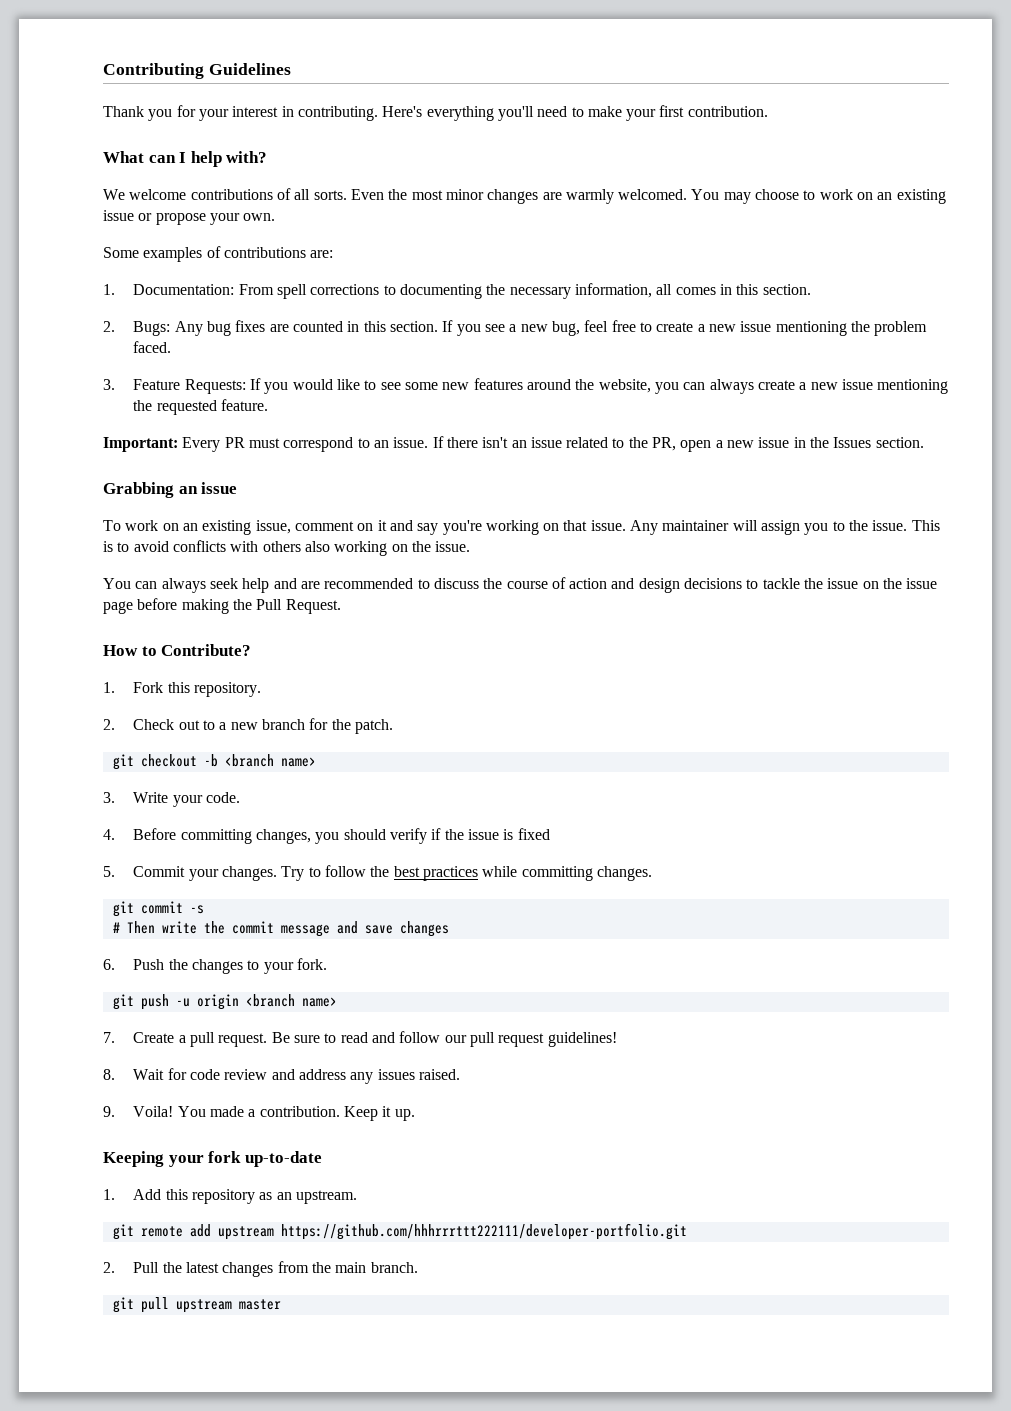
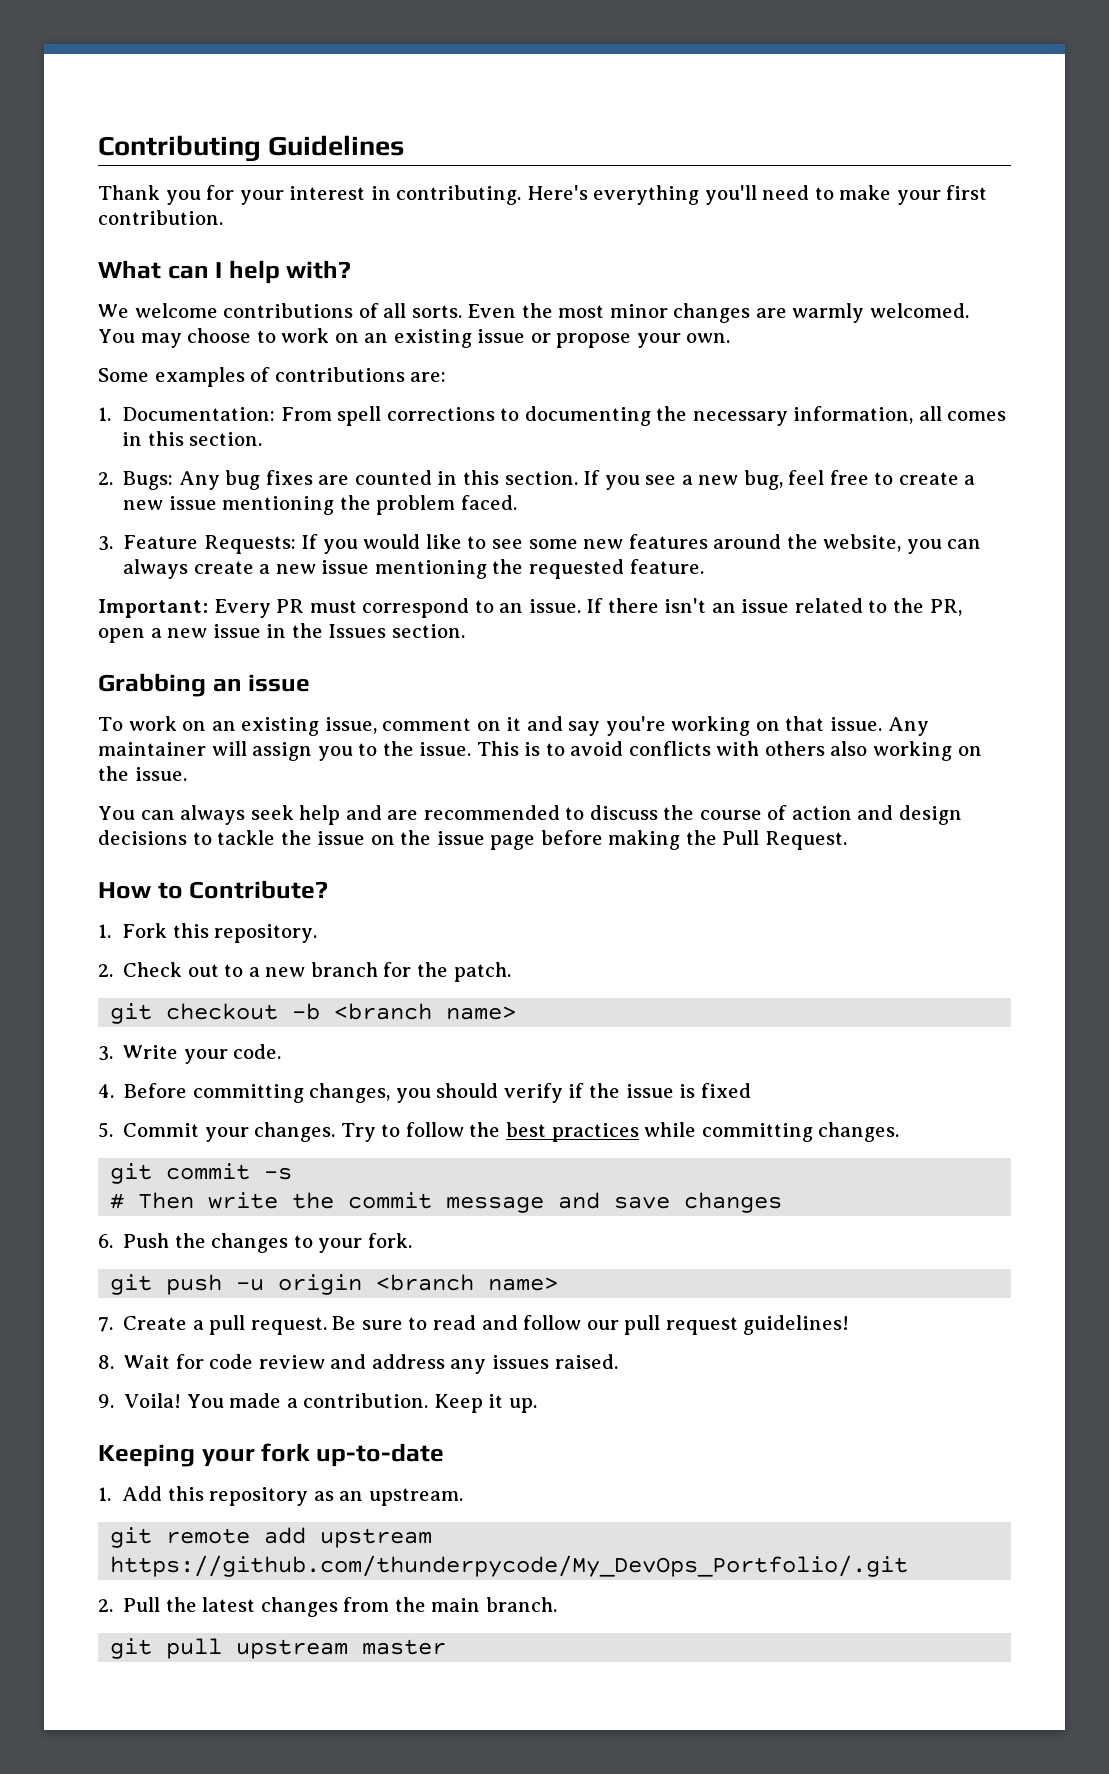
- git remote add upstream https://github.com/hhhrrrttt222111/developer-portfolio.git
+ git remote add upstream https://github.com/thunderpycode/My_DevOps_Portfolio/.git

